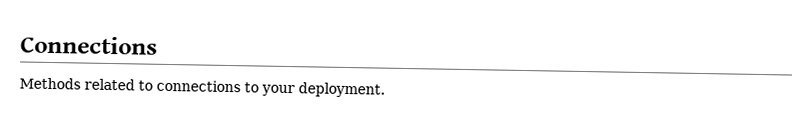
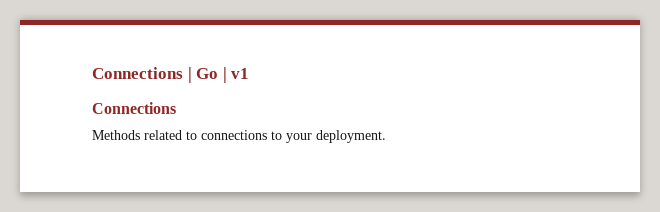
+ Connections | Go | v1

